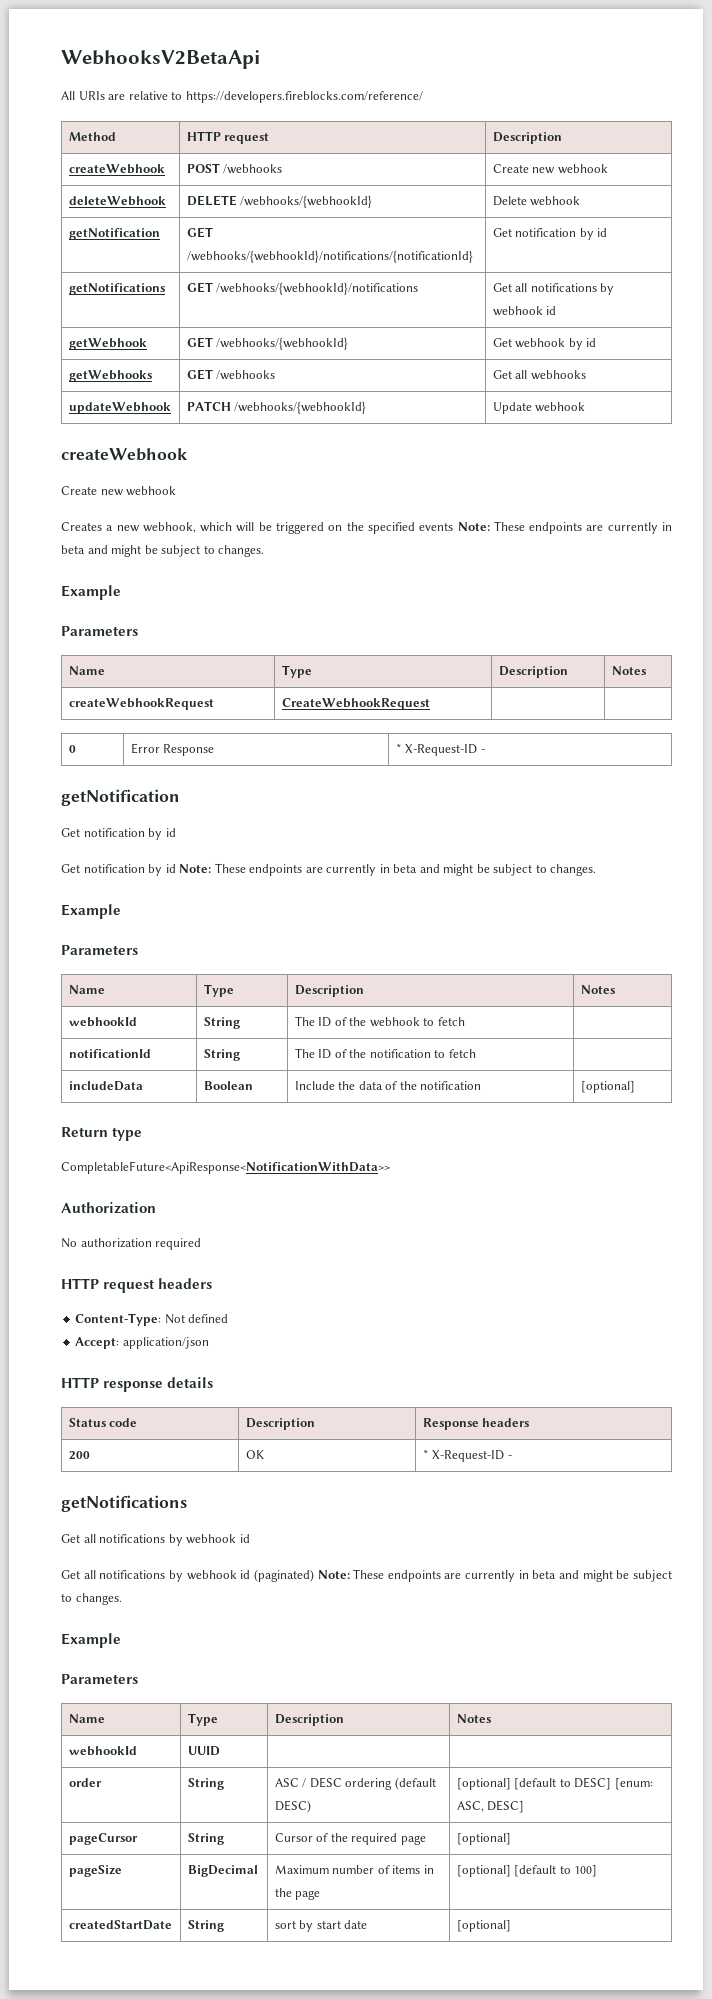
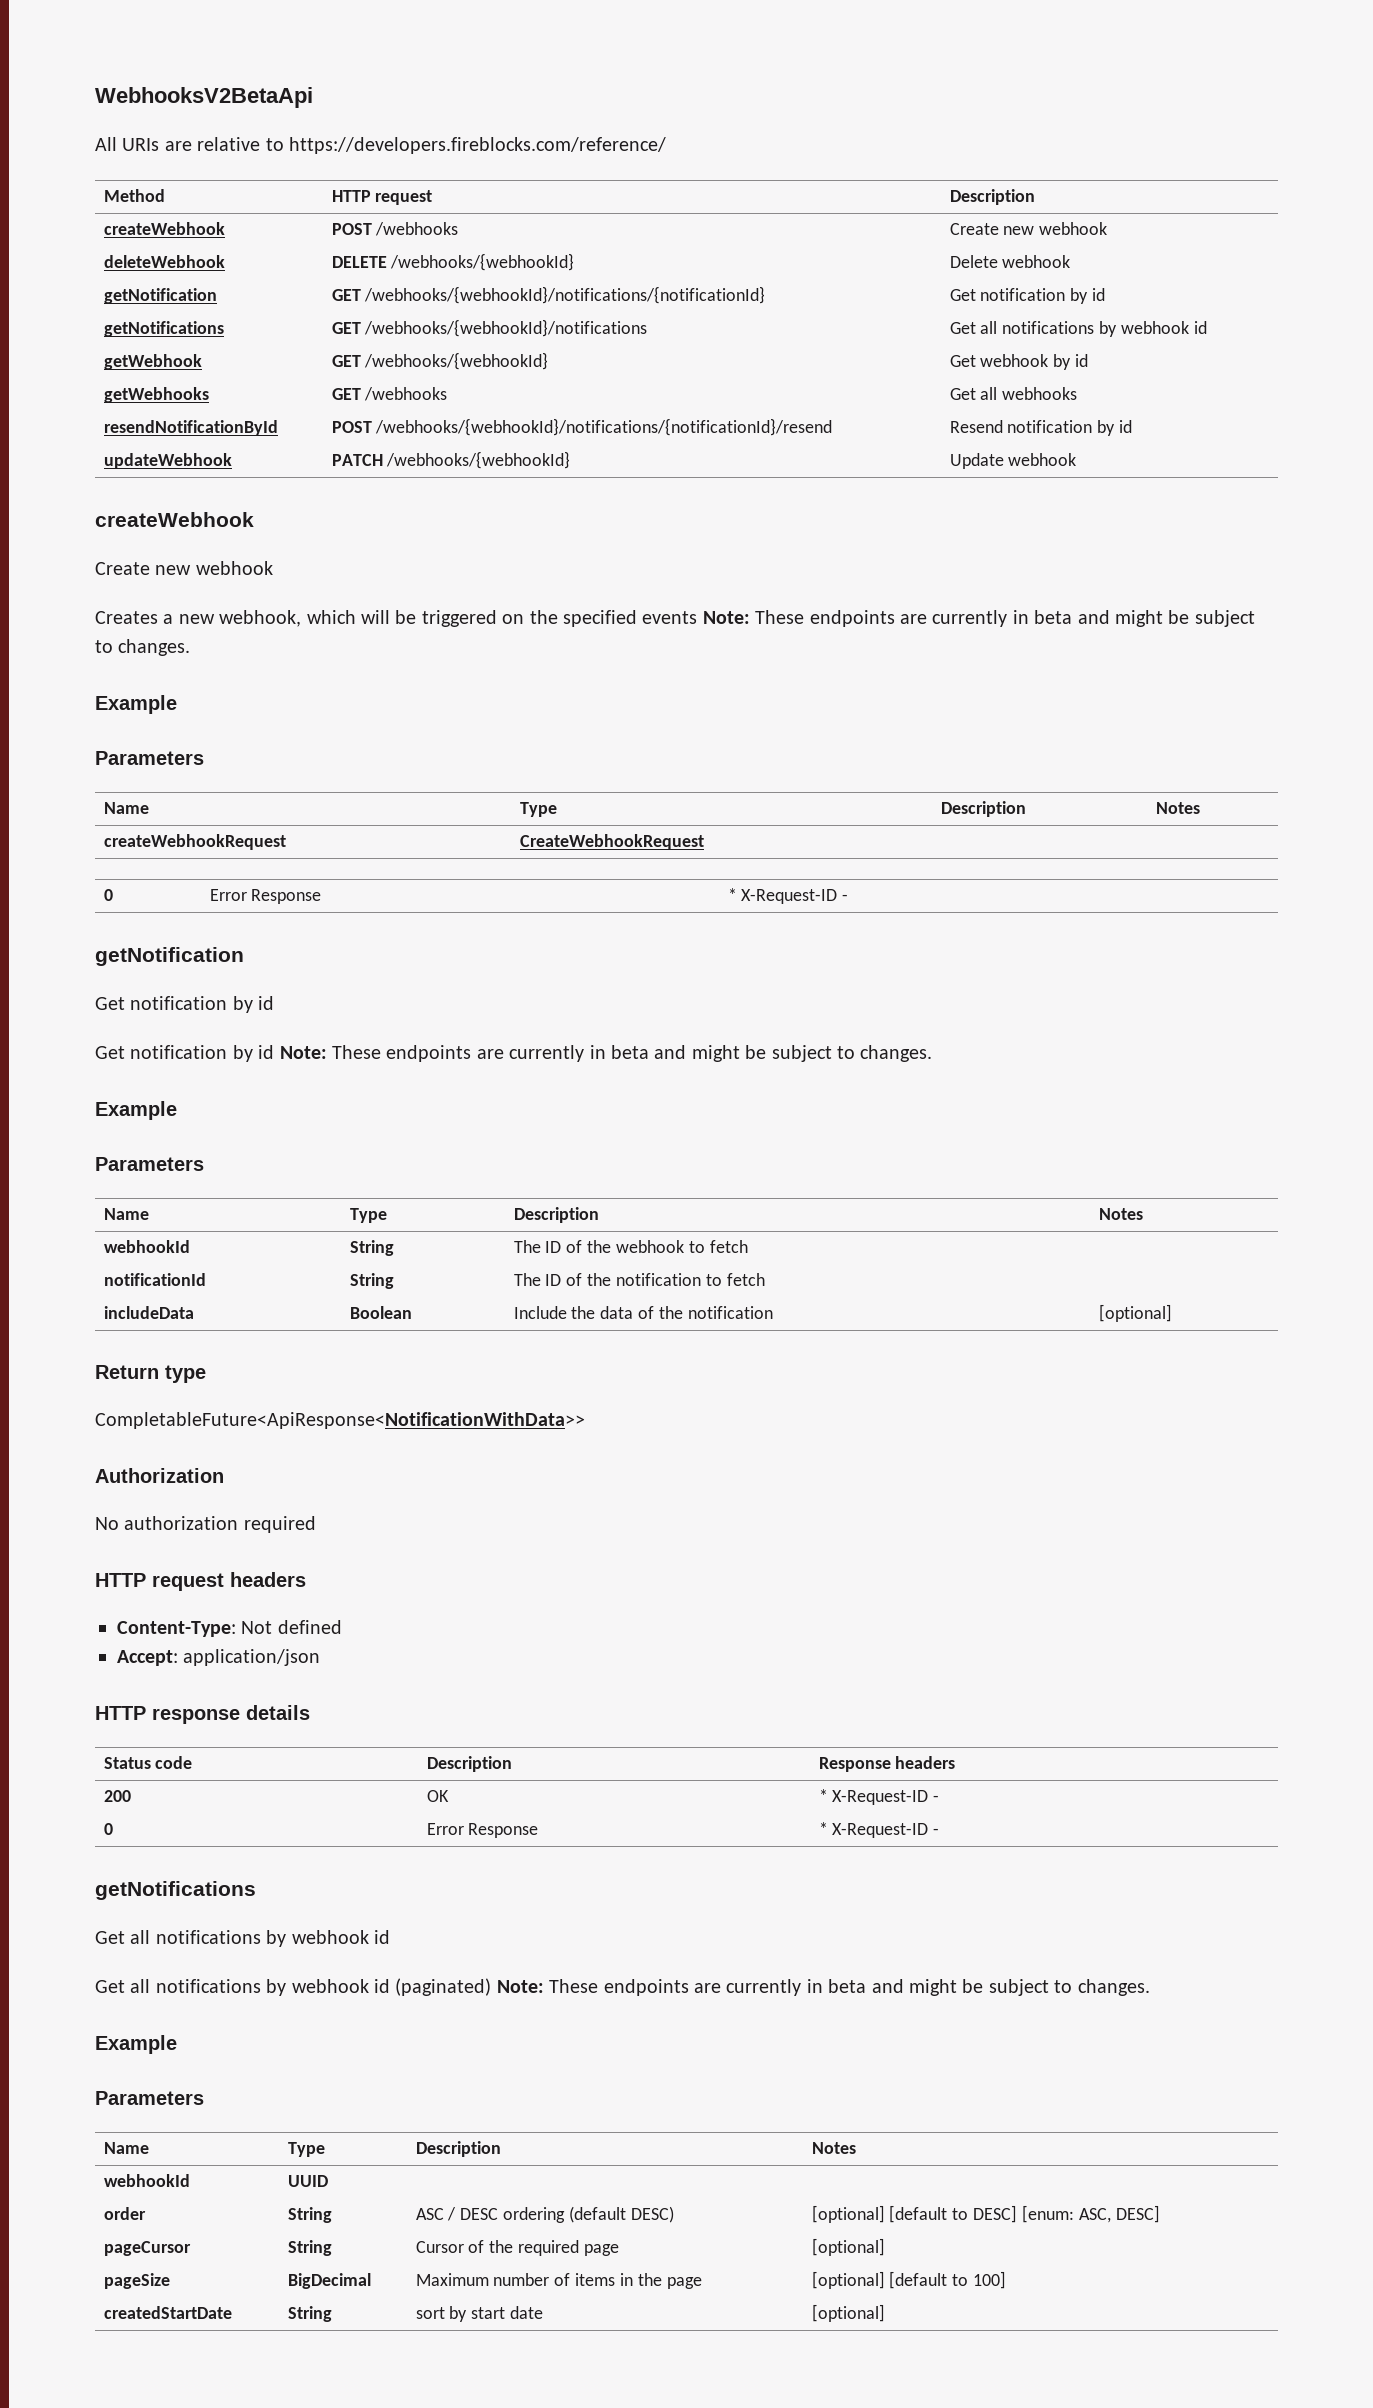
+ resendNotificationById | POST /webhooks/{webhookId}/notifications/{notificationId}/resend | Resend notification by id
  200 | OK | * X-Request-ID -
+ 0 | Error Response | * X-Request-ID -

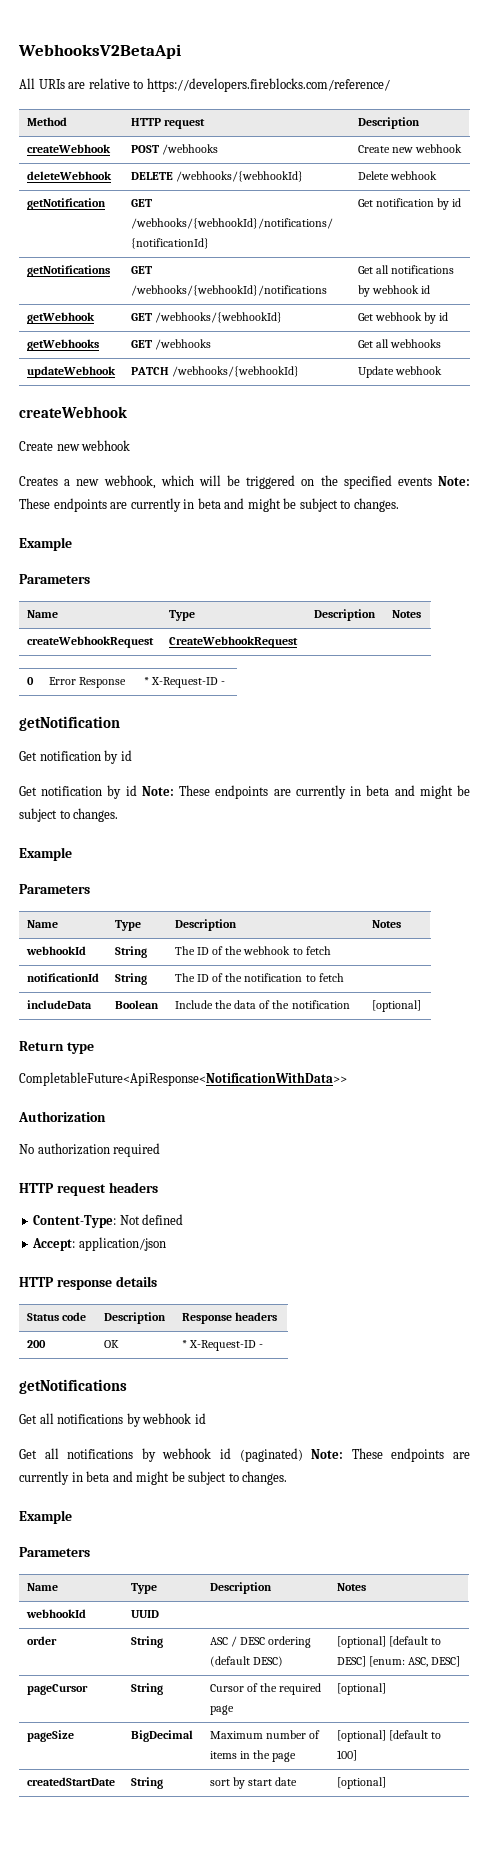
- resendNotificationById | POST /webhooks/{webhookId}/notifications/{notificationId}/resend | Resend notification by id
  200 | OK | * X-Request-ID -
- 0 | Error Response | * X-Request-ID -

